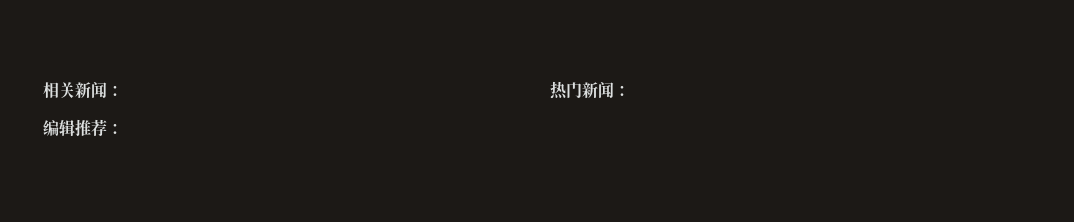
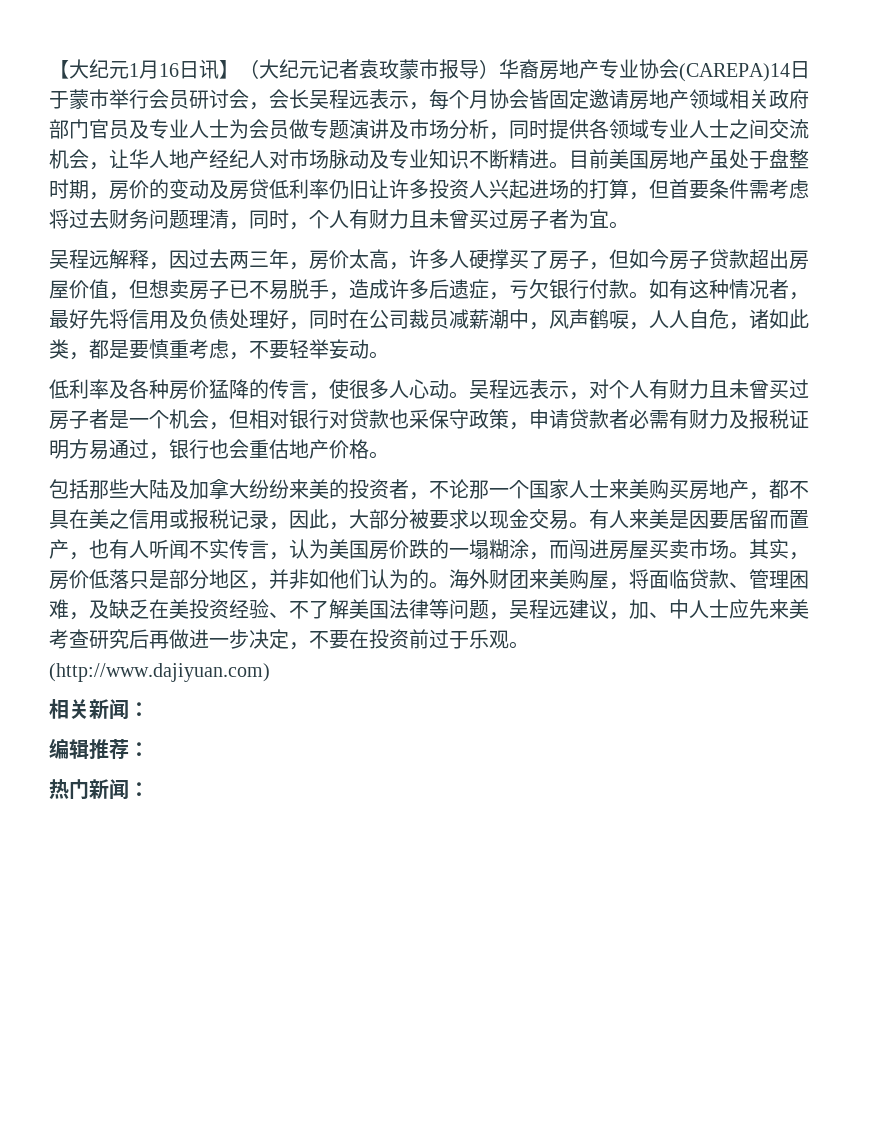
+ 【大纪元1月16日讯】（大纪元记者袁玫蒙市报导）华裔房地产专业协会(CAREPA)14日于蒙市举行会员研讨会，会长吴程远表示，每个月协会皆固定邀请房地产领域相关政府部门官员及专业人士为会员做专题演讲及市场分析，同时提供各领域专业人士之间交流机会，让华人地产经纪人对市场脉动及专业知识不断精进。目前美国房地产虽处于盘整时期，房价的变动及房贷低利率仍旧让许多投资人兴起进场的打算，但首要条件需考虑将过去财务问题理清，同时，个人有财力且未曾买过房子者为宜。
+ 吴程远解释，因过去两三年，房价太高，许多人硬撑买了房子，但如今房子贷款超出房屋价值，但想卖房子已不易脱手，造成许多后遗症，亏欠银行付款。如有这种情况者，最好先将信用及负债处理好，同时在公司裁员减薪潮中，风声鹤唳，人人自危，诸如此类，都是要慎重考虑，不要轻举妄动。
+ 低利率及各种房价猛降的传言，使很多人心动。吴程远表示，对个人有财力且未曾买过房子者是一个机会，但相对银行对贷款也采保守政策，申请贷款者必需有财力及报税证明方易通过，银行也会重估地产价格。
+ 包括那些大陆及加拿大纷纷来美的投资者，不论那一个国家人士来美购买房地产，都不具在美之信用或报税记录，因此，大部分被要求以现金交易。有人来美是因要居留而置产，也有人听闻不实传言，认为美国房价跌的一塌糊涂，而闯进房屋买卖市场。其实，房价低落只是部分地区，并非如他们认为的。海外财团来美购屋，将面临贷款、管理困难，及缺乏在美投资经验、不了解美国法律等问题，吴程远建议，加、中人士应先来美考查研究后再做进一步决定，不要在投资前过于乐观。
+ (http://www.dajiyuan.com)

